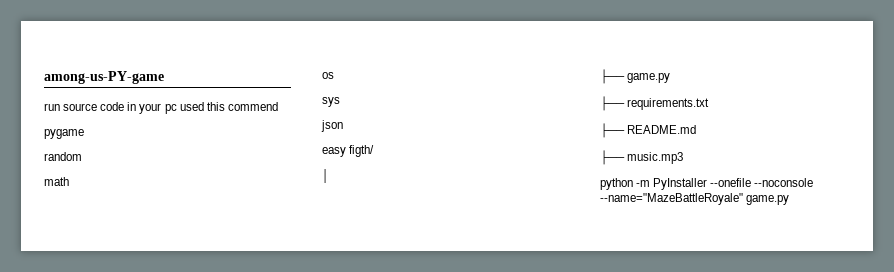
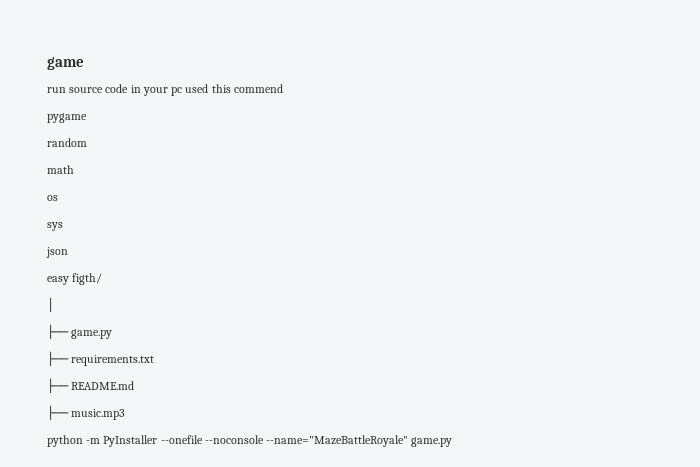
- among-us-PY-game
+ game

